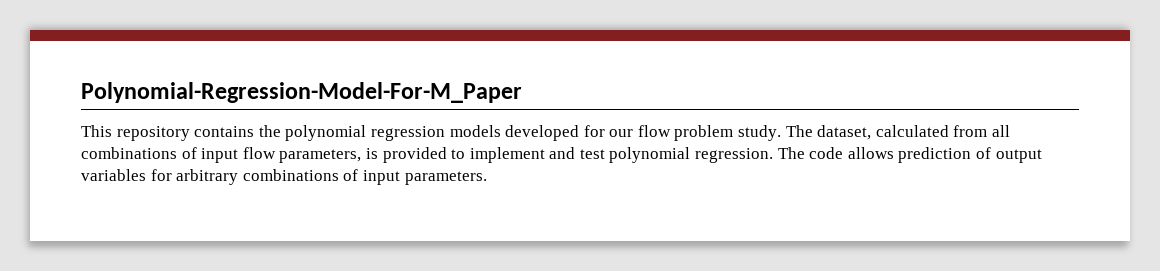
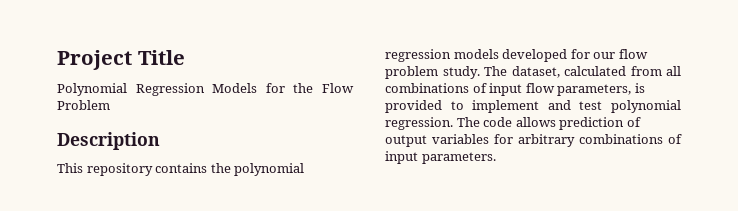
- Polynomial-Regression-Model-For-M_Paper
+ Project Title
+ Polynomial Regression Models for the Flow Problem
+ Description

